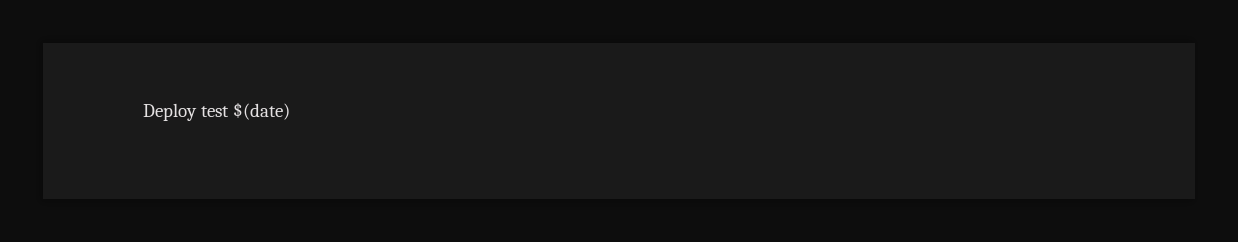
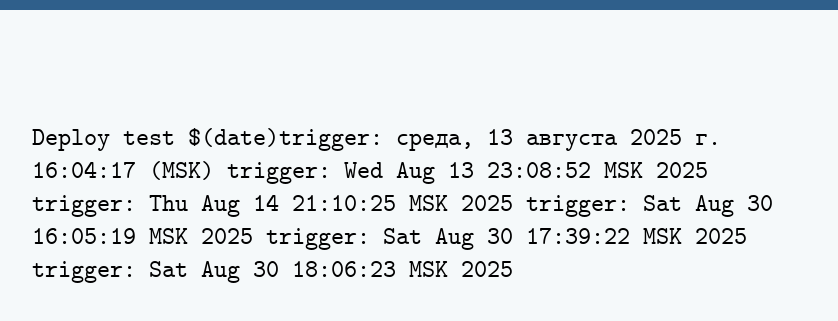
- Deploy test $(date)
+ Deploy test $(date)trigger: среда, 13 августа 2025 г. 16:04:17 (MSK) trigger: Wed Aug 13 23:08:52 MSK 2025 trigger: Thu Aug 14 21:10:25 MSK 2025 trigger: Sat Aug 30 16:05:19 MSK 2025 trigger: Sat Aug 30 17:39:22 MSK 2025 trigger: Sat Aug 30 18:06:23 MSK 2025

